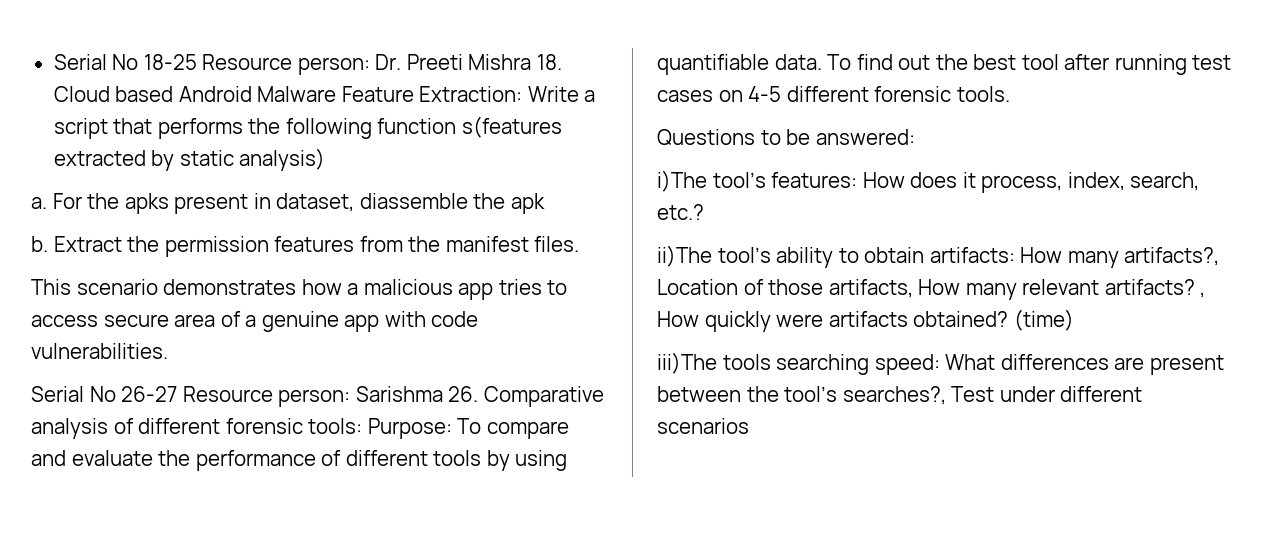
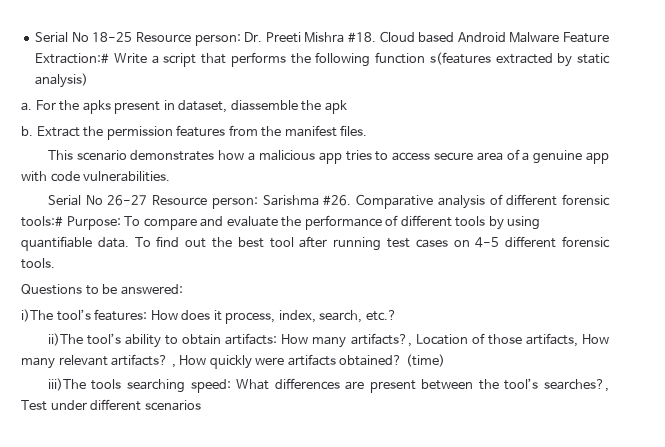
- Serial No 18-25 Resource person: Dr. Preeti Mishra 18. Cloud based Android Malware Feature Extraction: Write a script that performs the following function s(features extracted by static analysis)
+ Serial No 18-25 Resource person: Dr. Preeti Mishra #18. Cloud based Android Malware Feature Extraction:# Write a script that performs the following function s(features extracted by static analysis)
- Serial No 26-27 Resource person: Sarishma 26. Comparative analysis of different forensic tools: Purpose: To compare and evaluate the performance of different tools by using quantifiable data.
+ Serial No 26-27 Resource person: Sarishma #26. Comparative analysis of different forensic tools:# Purpose: To compare and evaluate the performance of different tools by using quantifiable data.

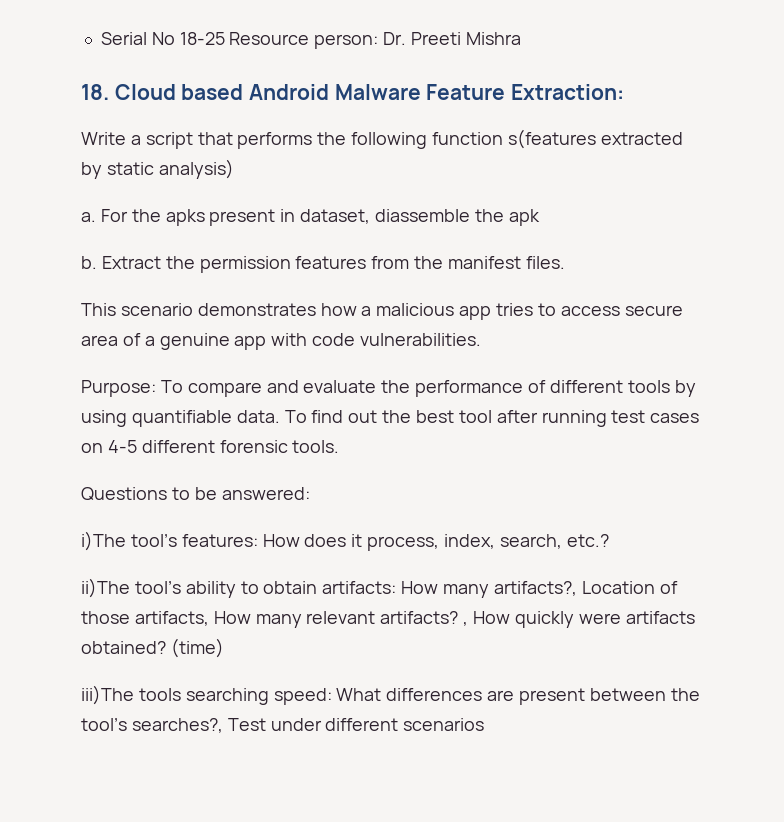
- Serial No 18-25 Resource person: Dr. Preeti Mishra #18. Cloud based Android Malware Feature Extraction:# Write a script that performs the following function s(features extracted by static analysis)
+ Serial No 18-25 Resource person: Dr. Preeti Mishra
+ 18. Cloud based Android Malware Feature Extraction:
+ Write a script that performs the following function s(features extracted by static analysis)
- Serial No 26-27 Resource person: Sarishma #26. Comparative analysis of different forensic tools:# Purpose: To compare and evaluate the performance of different tools by using quantifiable data.
+ Purpose: To compare and evaluate the performance of different tools by using quantifiable data.

